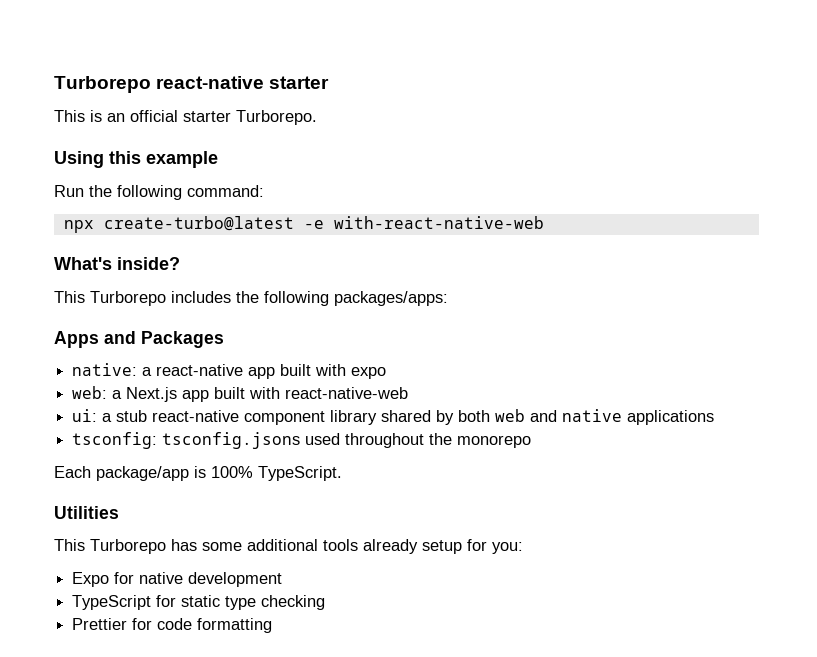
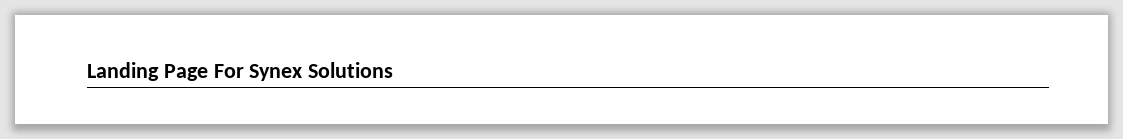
- Turborepo react-native starter
- This is an official starter Turborepo.
- Using this example
- Run the following command:
- npx create-turbo@latest -e with-react-native-web
- What's inside?
- This Turborepo includes the following packages/apps:
- Apps and Packages
- native: a react-native app built with expo
- web: a Next.js app built with react-native-web
- ui: a stub react-native component library shared by both web and native applications
- tsconfig: tsconfig.jsons used throughout the monorepo
- Each package/app is 100% TypeScript.
- Utilities
- This Turborepo has some additional tools already setup for you:
- Expo for native development
- TypeScript for static type checking
- Prettier for code formatting
+ Landing Page For Synex Solutions

